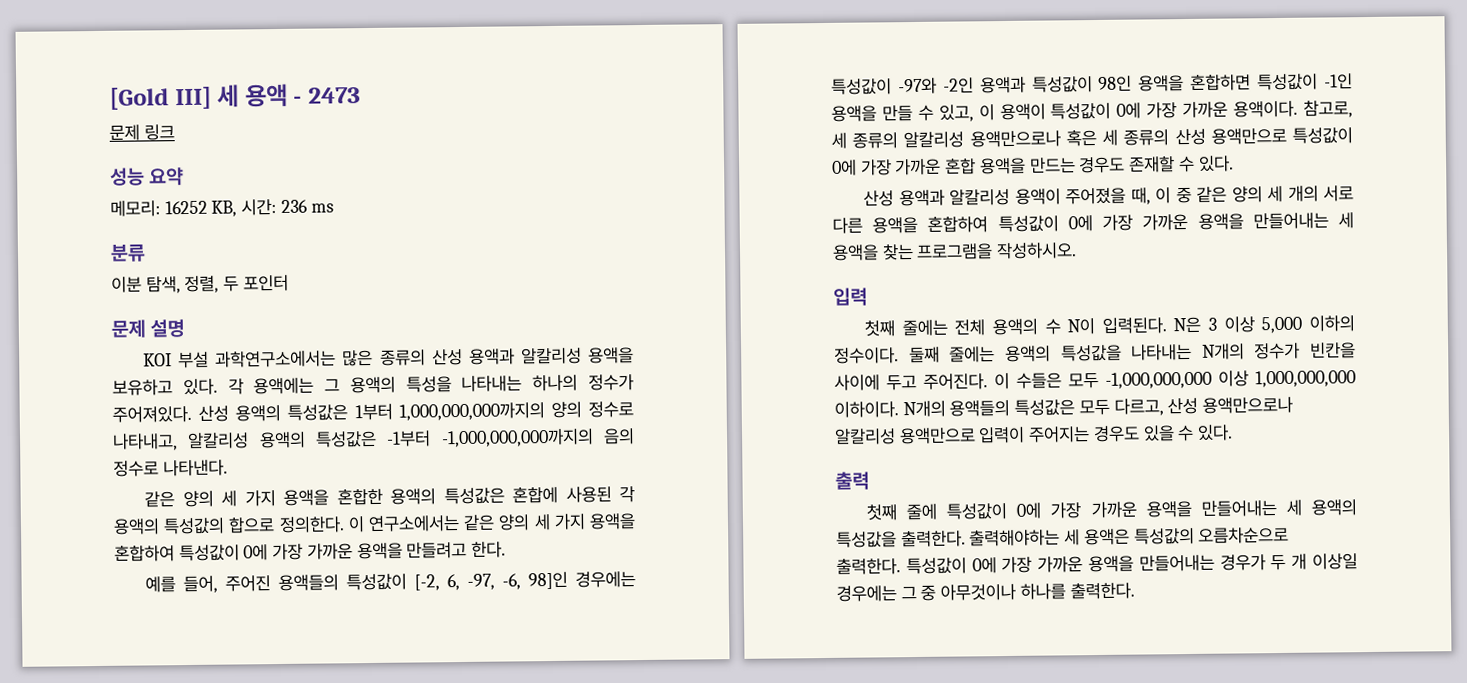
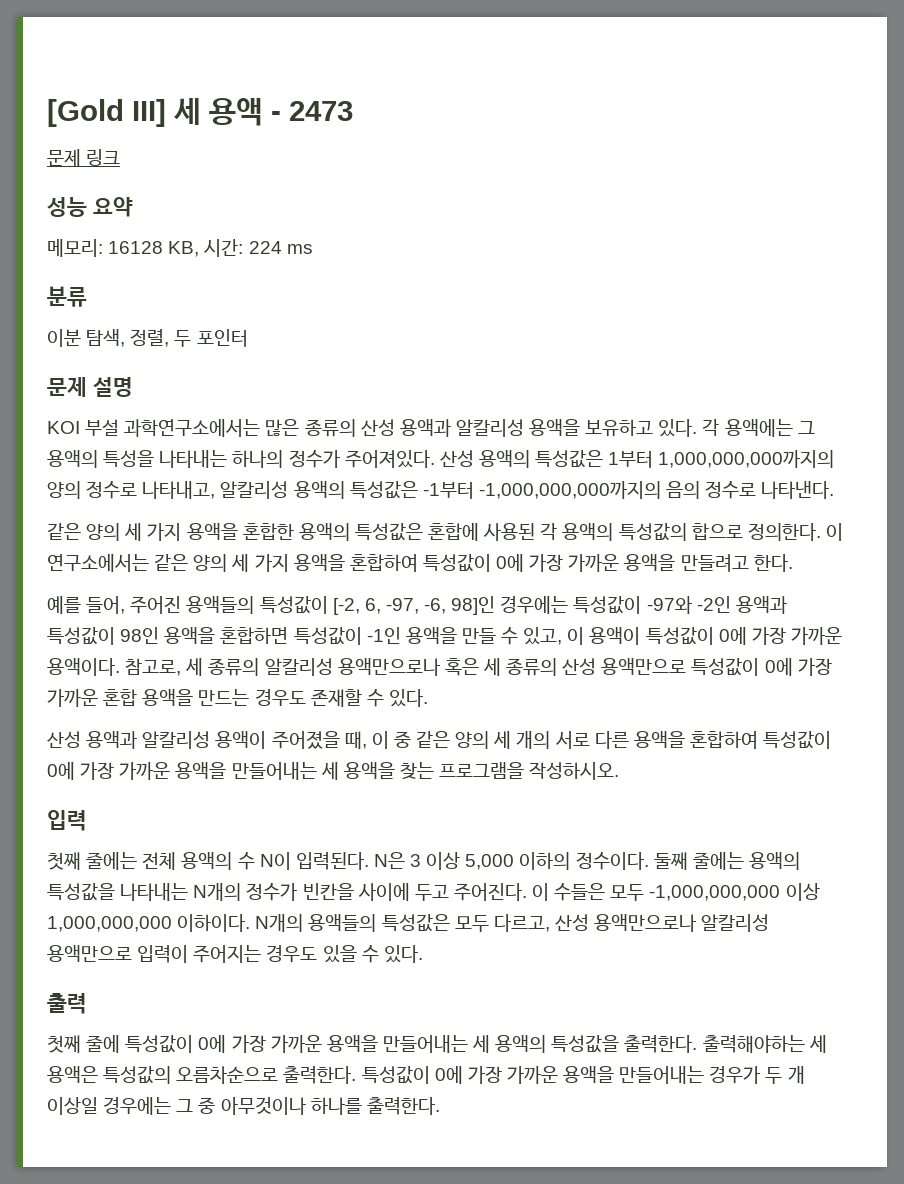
- 메모리: 16252 KB, 시간: 236 ms
+ 메모리: 16128 KB, 시간: 224 ms

